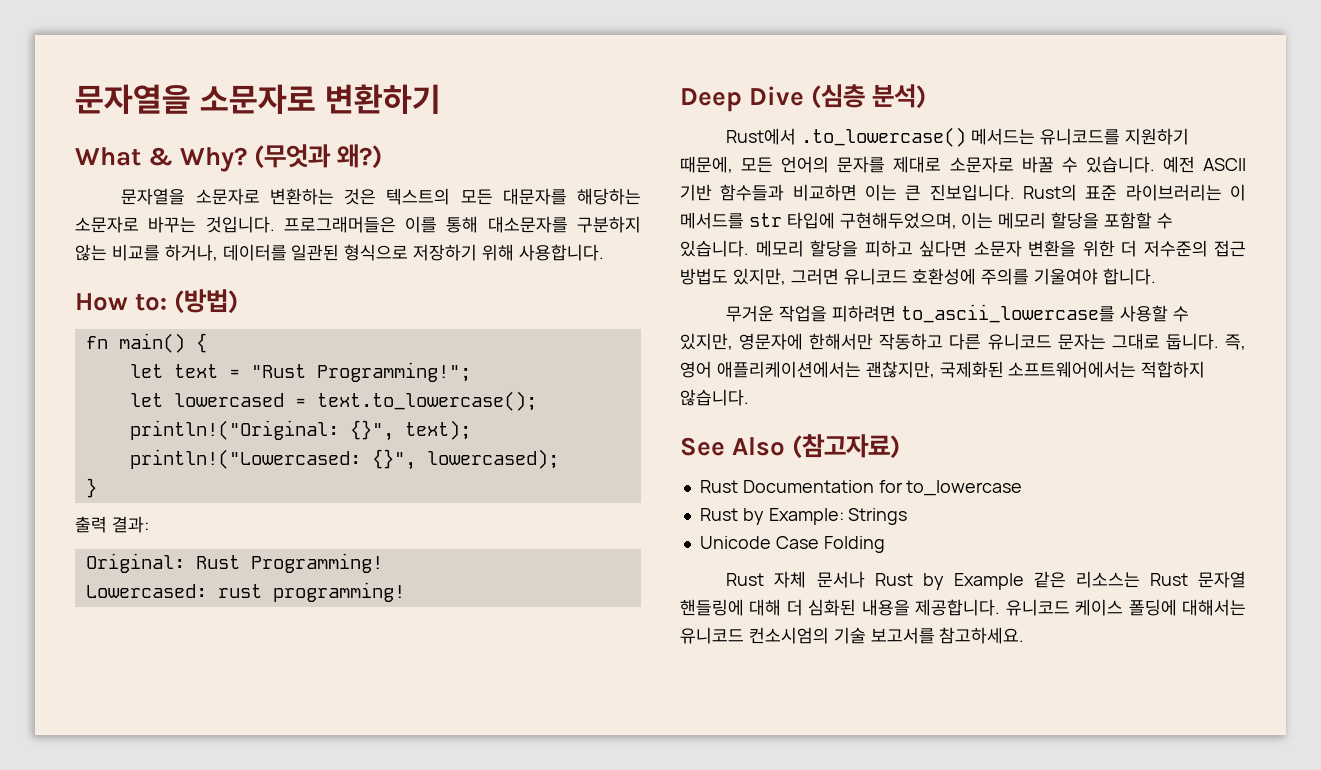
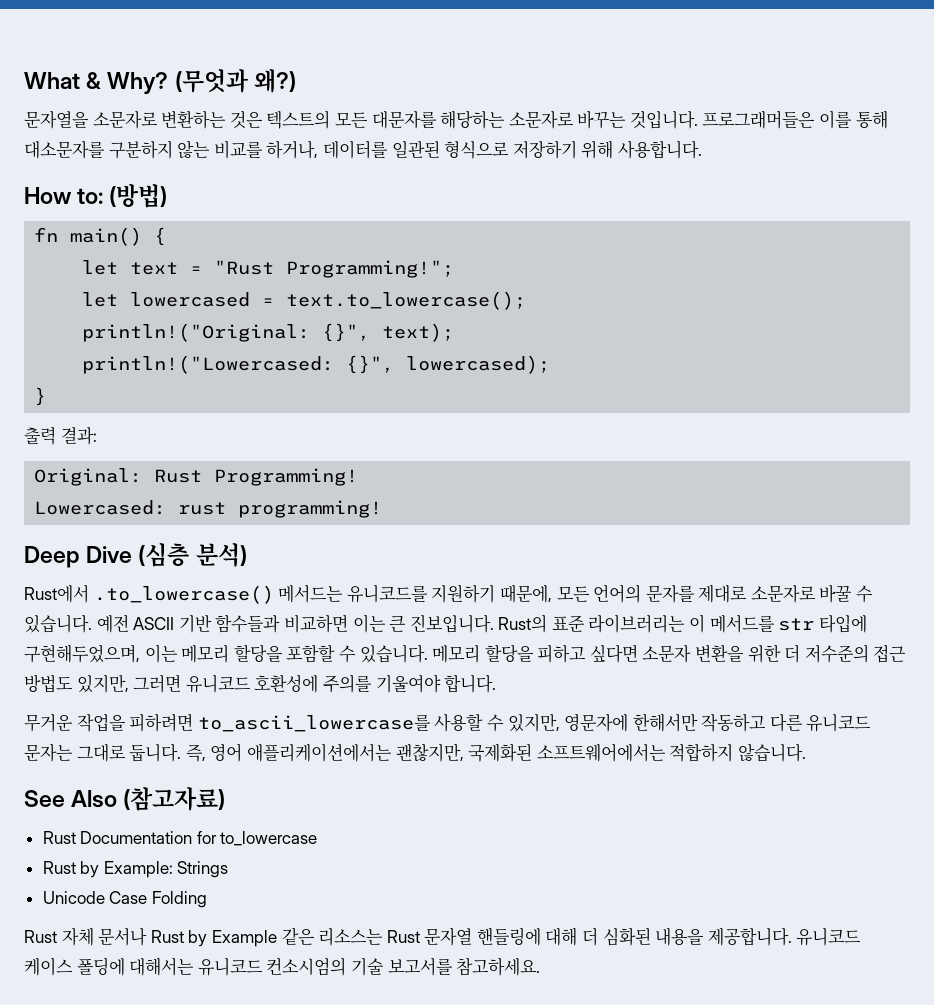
- 문자열을 소문자로 변환하기

